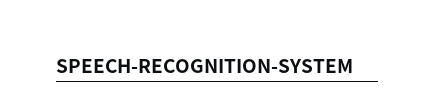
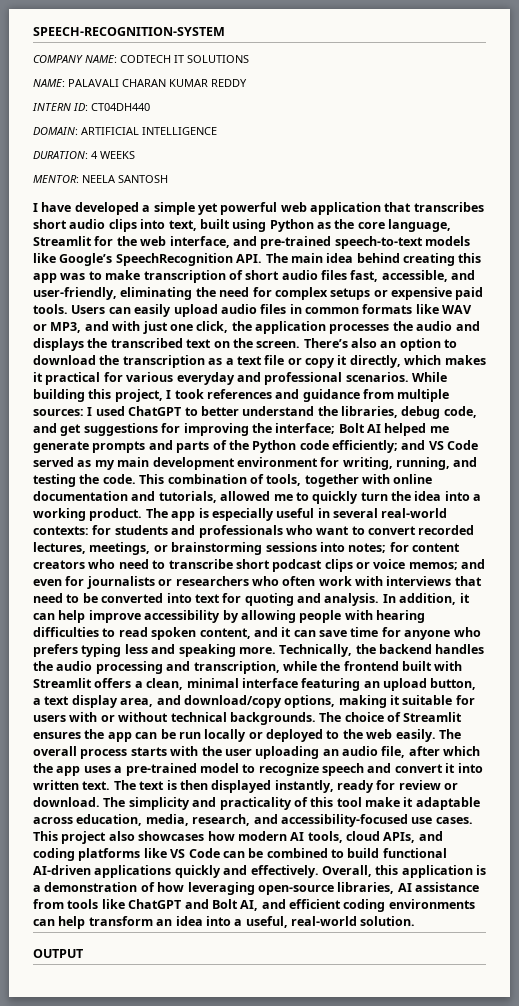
+ COMPANY NAME: CODTECH IT SOLUTIONS
+ NAME: PALAVALI CHARAN KUMAR REDDY
+ INTERN ID: CT04DH440
+ DOMAIN: ARTIFICIAL INTELLIGENCE
+ DURATION: 4 WEEKS
+ MENTOR: NEELA SANTOSH
+ I have developed a simple yet powerful web application that transcribes short audio clips into text, built using Python as the core language, Streamlit for the web interface, and pre-trained speech-to-text models like Google’s SpeechRecognition API. The main idea behind creating this app was to make transcription of short audio files fast, accessible, and user-friendly, eliminating the need for complex setups or expensive paid tools. Users can easily upload audio files in common formats like WAV or MP3, and with just one click, the application processes the audio and displays the transcribed text on the screen. There’s also an option to download the transcription as a text file or copy it directly, which makes it practical for various everyday and professional scenarios. While building this project, I took references and guidance from multiple sources: I used ChatGPT to better understand the libraries, debug code, and get suggestions for improving the interface; Bolt AI helped me generate prompts and parts of the Python code efficiently; and VS Code served as my main development environment for writing, running, and testing the code. This combination of tools, together with online documentation and tutorials, allowed me to quickly turn the idea into a working product. The app is especially useful in several real-world contexts: for students and professionals who want to convert recorded lectures, meetings, or brainstorming sessions into notes; for content creators who need to transcribe short podcast clips or voice memos; and even for journalists or researchers who often work with interviews that need to be converted into text for quoting and analysis. In addition, it can help improve accessibility by allowing people with hearing difficulties to read spoken content, and it can save time for anyone who prefers typing less and speaking more. Technically, the backend handles the audio processing and transcription, while the frontend built with Streamlit offers a clean, minimal interface featuring an upload button, a text display area, and download/copy options, making it suitable for users with or without technical backgrounds. The choice of Streamlit ensures the app can be run locally or deployed to the web easily. The overall process starts with the user uploading an audio file, after which the app uses a pre-trained model to recognize speech and convert it into written text. The text is then displayed instantly, ready for review or download. The simplicity and practicality of this tool make it adaptable across education, media, research, and accessibility-focused use cases. This project also showcases how modern AI tools, cloud APIs, and coding platforms like VS Code can be combined to build functional AI-driven applications quickly and effectively. Overall, this application is a demonstration of how leveraging open-source libraries, AI assistance from tools like ChatGPT and Bolt AI, and efficient coding environments can help transform an idea into a useful, real-world solution.
+ OUTPUT

